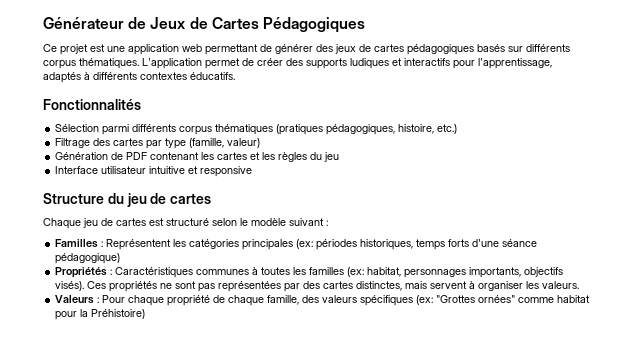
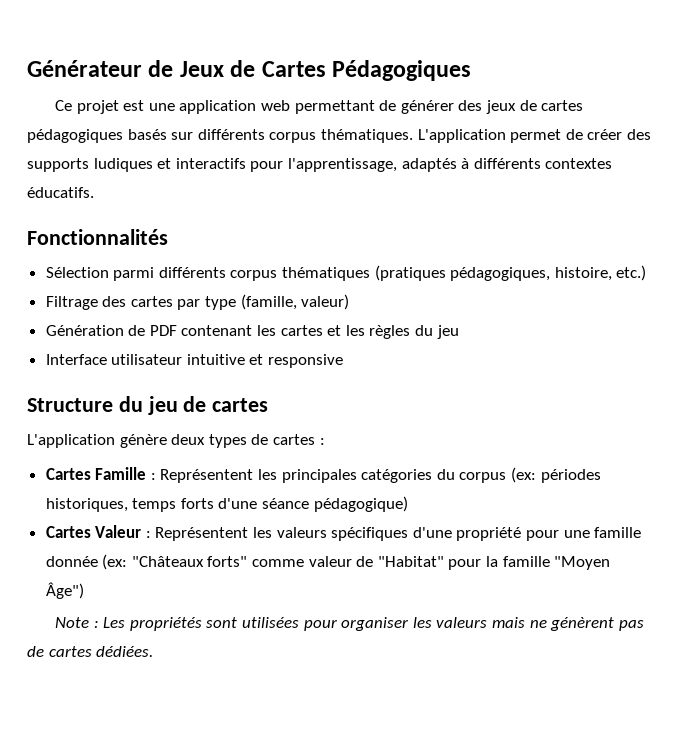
- Chaque jeu de cartes est structuré selon le modèle suivant :
+ L'application génère deux types de cartes :
- Familles : Représentent les catégories principales (ex: périodes historiques, temps forts d'une séance pédagogique)
+ Cartes Famille : Représentent les principales catégories du corpus (ex: périodes historiques, temps forts d'une séance pédagogique)
- Propriétés : Caractéristiques communes à toutes les familles (ex: habitat, personnages importants, objectifs visés). Ces propriétés ne sont pas représentées par des cartes distinctes, mais servent à organiser les valeurs.
- Valeurs : Pour chaque propriété de chaque famille, des valeurs spécifiques (ex: "Grottes ornées" comme habitat pour la Préhistoire)
+ Cartes Valeur : Représentent les valeurs spécifiques d'une propriété pour une famille donnée (ex: "Châteaux forts" comme valeur de "Habitat" pour la famille "Moyen Âge")
+ Note : Les propriétés sont utilisées pour organiser les valeurs mais ne génèrent pas de cartes dédiées.

